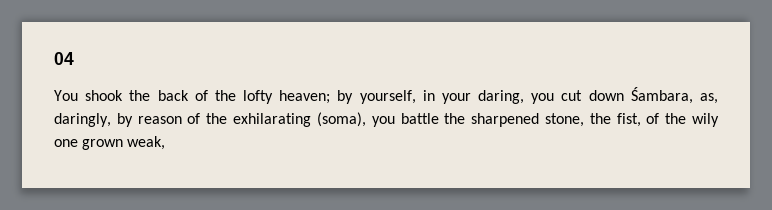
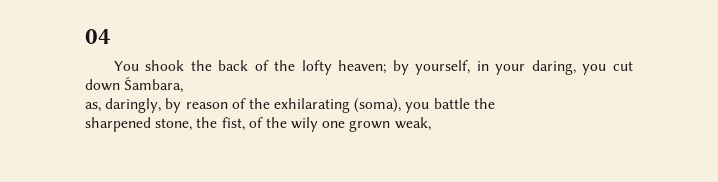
- You shook the back of the lofty heaven; by yourself, in your daring, you cut down Śambara, as, daringly, by reason of the exhilarating (soma), you battle the sharpened stone, the fist, of the wily one grown weak,
+ You shook the back of the lofty heaven; by yourself, in your daring, you cut down Śambara,
+ as, daringly, by reason of the exhilarating (soma), you battle the
+ sharpened stone, the fist, of the wily one grown weak,

